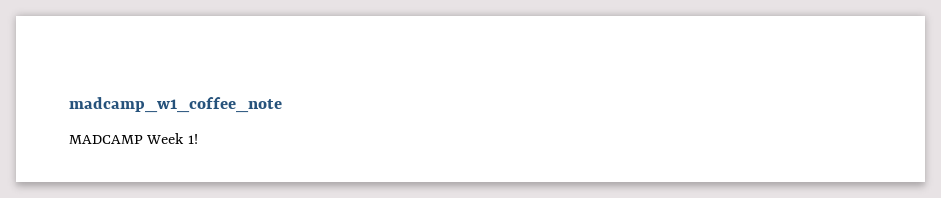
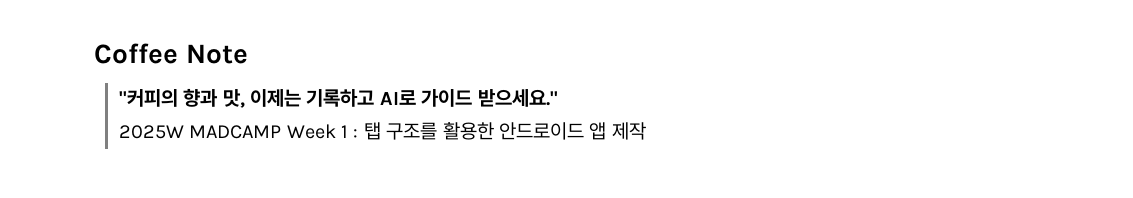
- madcamp_w1_coffee_note
- MADCAMP Week 1!
+ Coffee Note
+ "커피의 향과 맛, 이제는 기록하고 AI로 가이드 받으세요."
+ 2025W MADCAMP Week 1 : 탭 구조를 활용한 안드로이드 앱 제작

